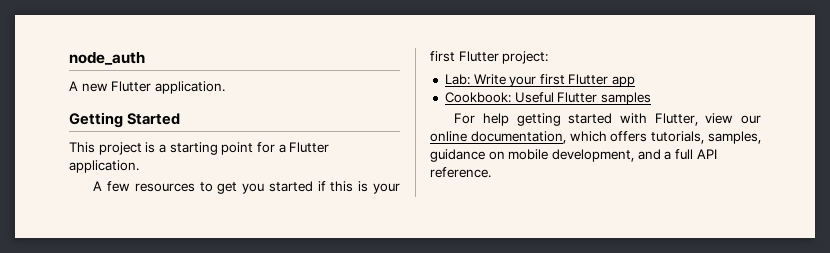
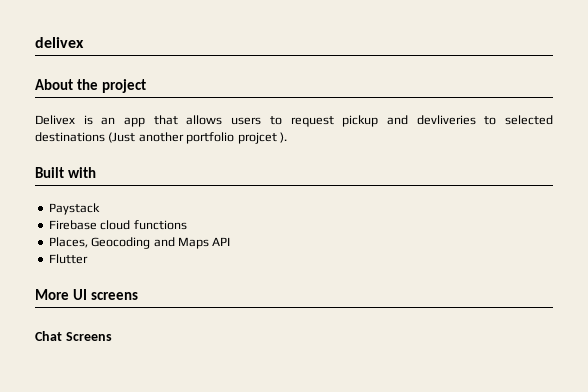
- node_auth
- A new Flutter application.
- Getting Started
- This project is a starting point for a Flutter application.
- A few resources to get you started if this is your first Flutter project:
- Lab: Write your first Flutter app
- Cookbook: Useful Flutter samples
- For help getting started with Flutter, view our online documentation, which offers tutorials, samples, guidance on mobile development, and a full API reference.
+ delivex
+ About the project
+ Delivex is an app that allows users to request pickup and devliveries to selected destinations (Just another portfolio projcet ).
+ Built with
+ Paystack
+ Firebase cloud functions
+ Places, Geocoding and Maps API
+ Flutter
+ More UI screens
+ Chat Screens

